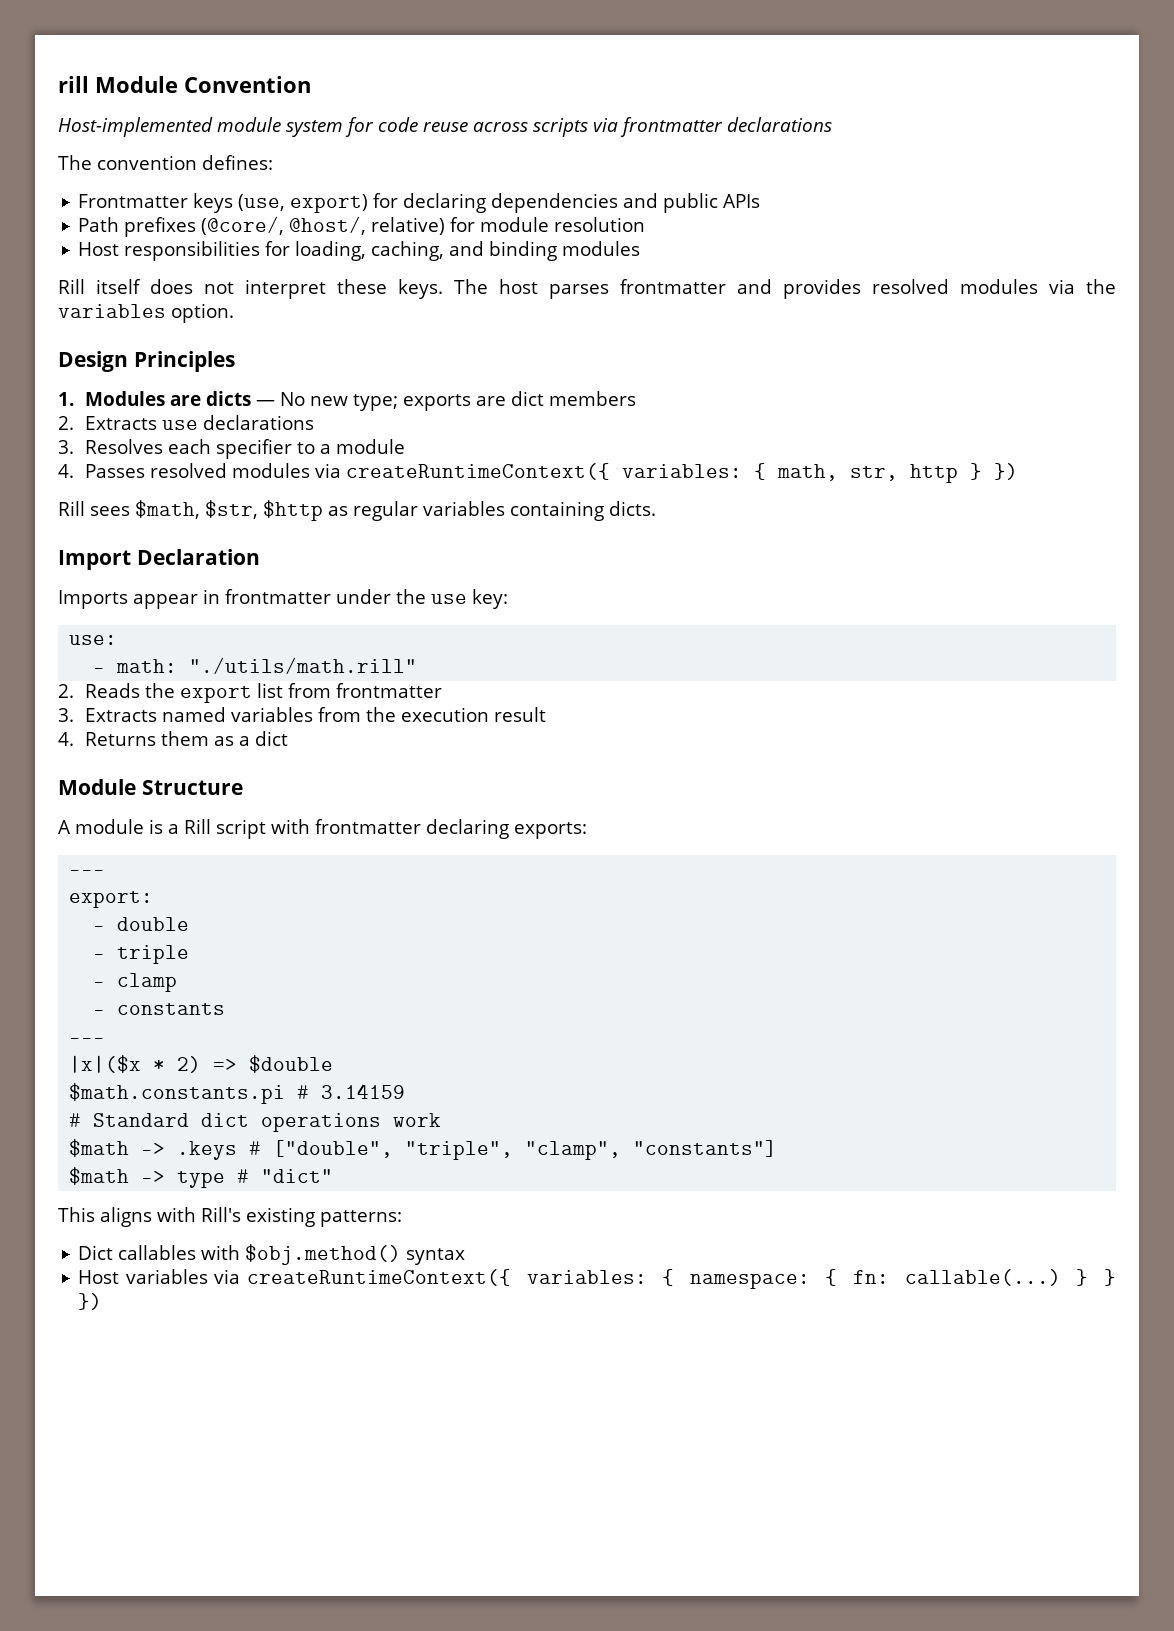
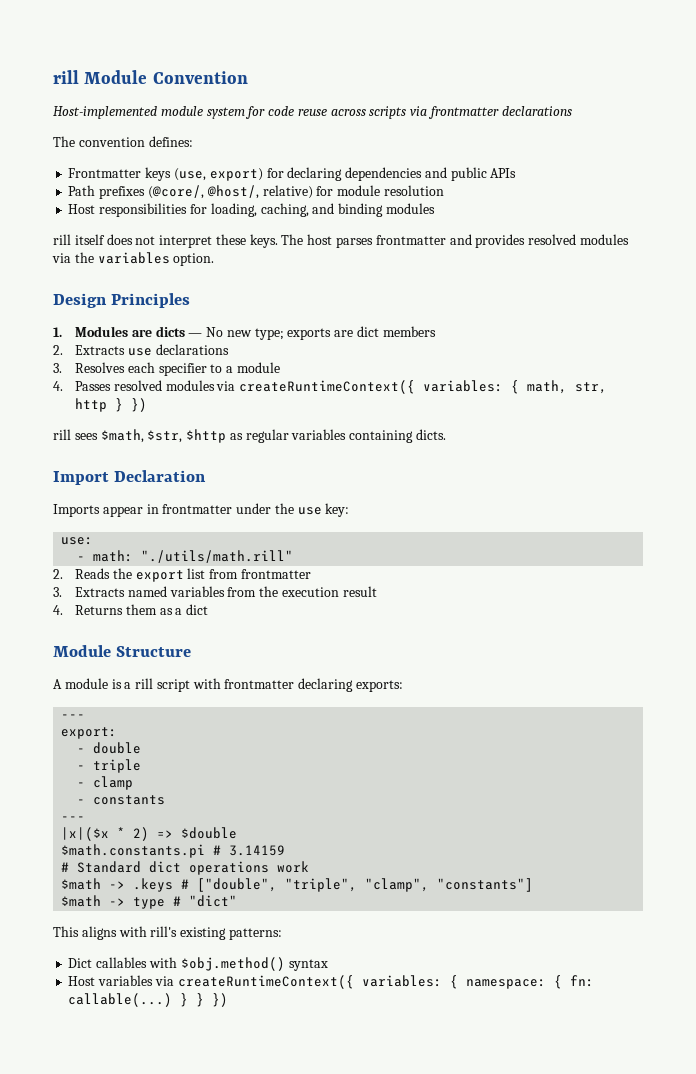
- Rill itself does not interpret these keys.
+ rill itself does not interpret these keys.
- Rill sees $math, $str, $http as regular variables containing dicts.
+ rill sees $math, $str, $http as regular variables containing dicts.
- A module is a Rill script with frontmatter declaring exports:
+ A module is a rill script with frontmatter declaring exports:
- This aligns with Rill's existing patterns:
+ This aligns with rill's existing patterns:

